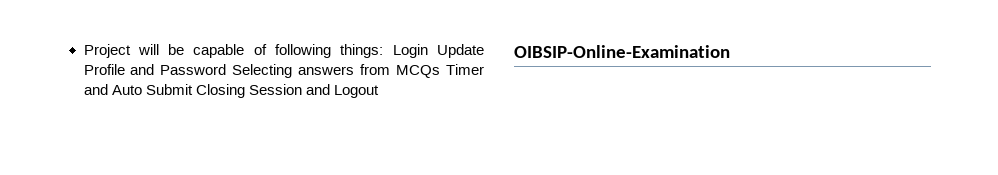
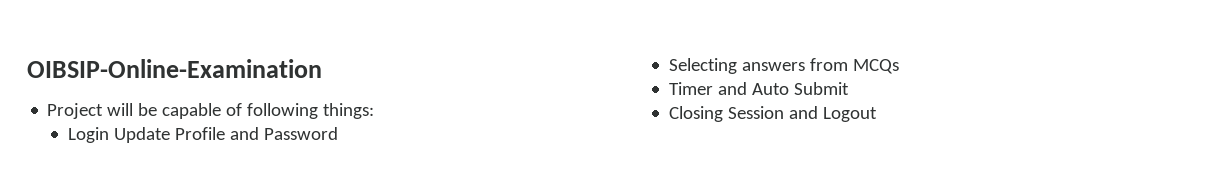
+ OIBSIP-Online-Examination
- Project will be capable of following things: Login Update Profile and Password Selecting answers from MCQs Timer and Auto Submit Closing Session and Logout
+ Project will be capable of following things:
+ Login Update Profile and Password
+ Selecting answers from MCQs
+ Timer and Auto Submit
+ Closing Session and Logout
- OIBSIP-Online-Examination

